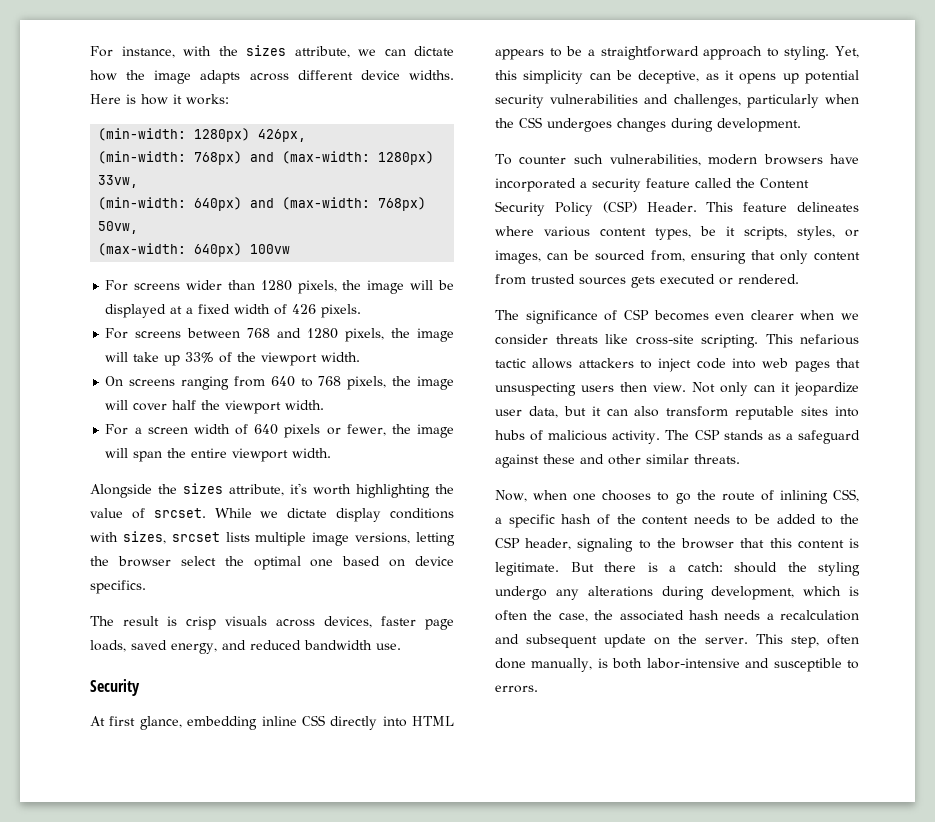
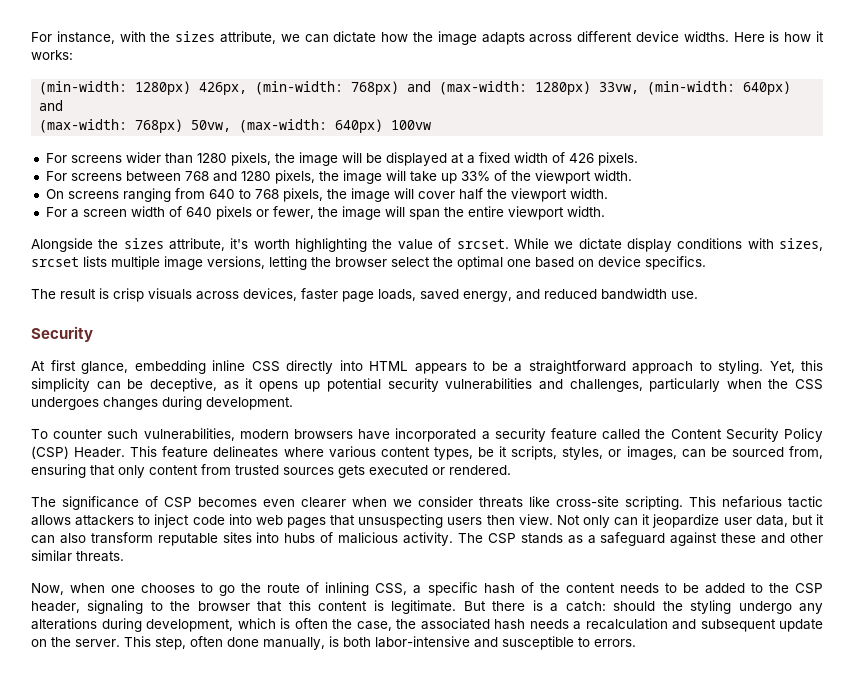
- (min-width: 1280px) 426px,
- (min-width: 768px) and (max-width: 1280px) 33vw,
- (min-width: 640px) and (max-width: 768px) 50vw,
- (max-width: 640px) 100vw
+ (min-width: 1280px) 426px, (min-width: 768px) and (max-width: 1280px) 33vw, (min-width: 640px) and
+ (max-width: 768px) 50vw, (max-width: 640px) 100vw

